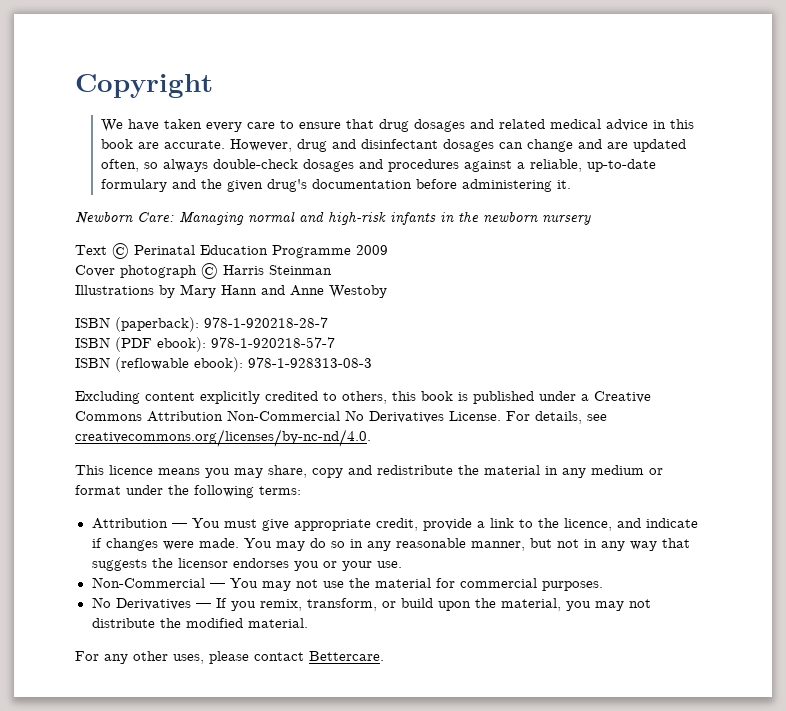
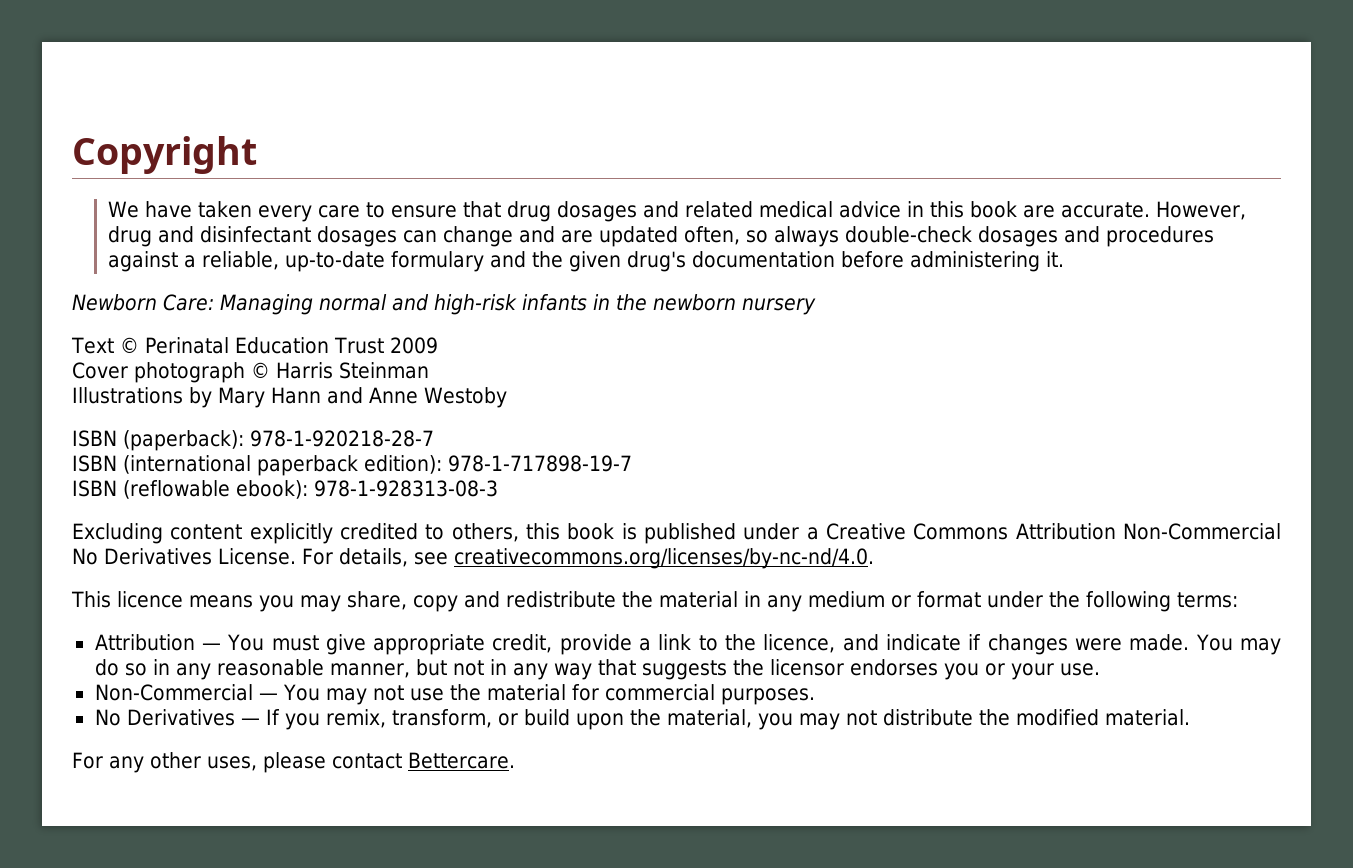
- Text © Perinatal Education Programme 2009
+ Text © Perinatal Education Trust 2009
- ISBN (PDF ebook): 978-1-920218-57-7
+ ISBN (international paperback edition): 978-1-717898-19-7

